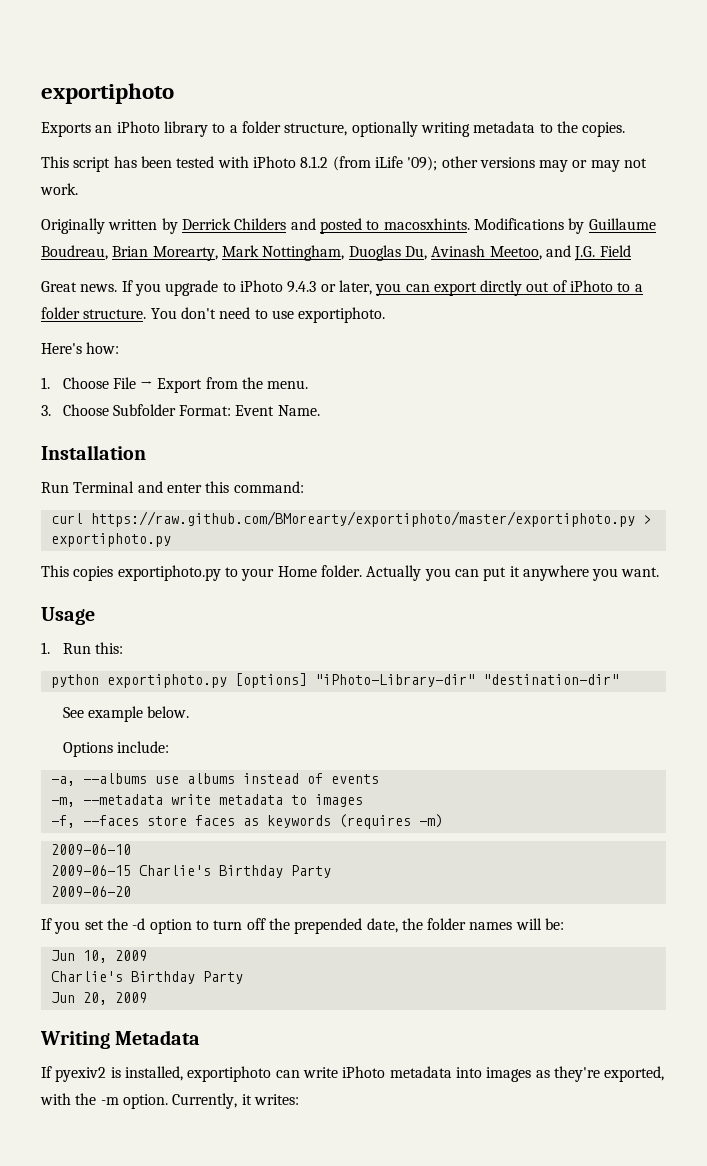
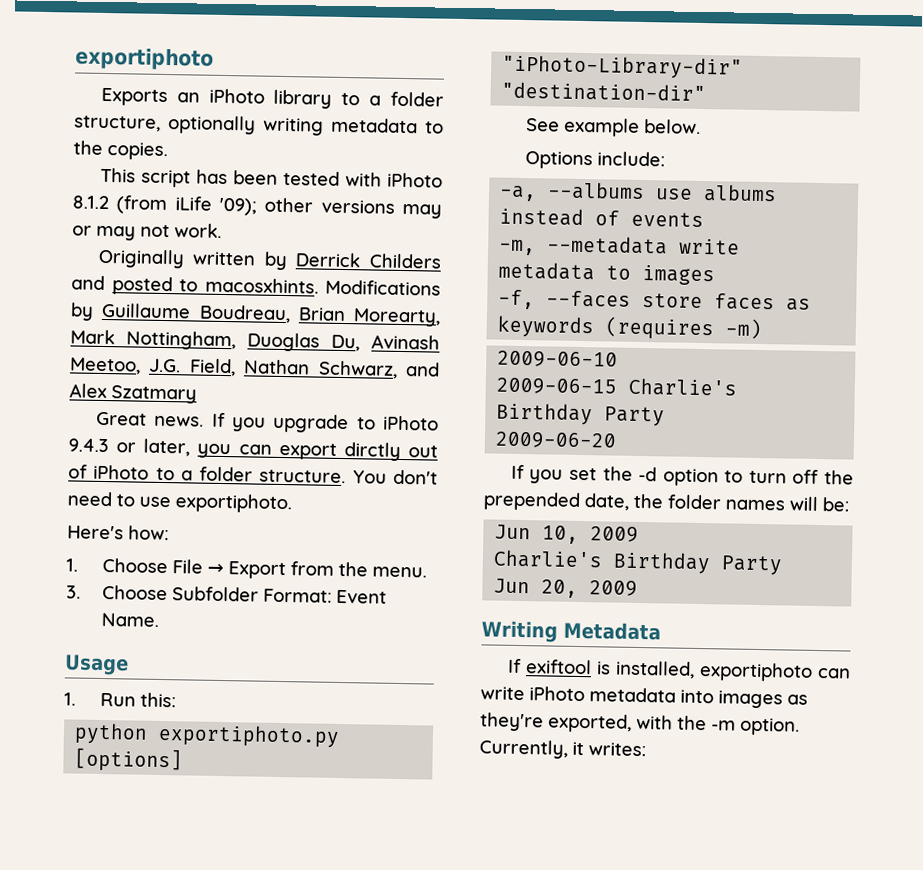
- Modifications by Guillaume Boudreau, Brian Morearty, Mark Nottingham, Duoglas Du, Avinash Meetoo, and J.G. Field
+ Modifications by Guillaume Boudreau, Brian Morearty, Mark Nottingham, Duoglas Du, Avinash Meetoo, J.G. Field, Nathan Schwarz, and Alex Szatmary
- Installation
- Run Terminal and enter this command:
- curl https://raw.github.com/BMorearty/exportiphoto/master/exportiphoto.py > exportiphoto.py
- This copies exportiphoto.py to your Home folder. Actually you can put it anywhere you want.
- If pyexiv2 is installed, exportiphoto can write iPhoto metadata into images as they're exported, with the -m option.
+ If exiftool is installed, exportiphoto can write iPhoto metadata into images as they're exported, with the -m option.

